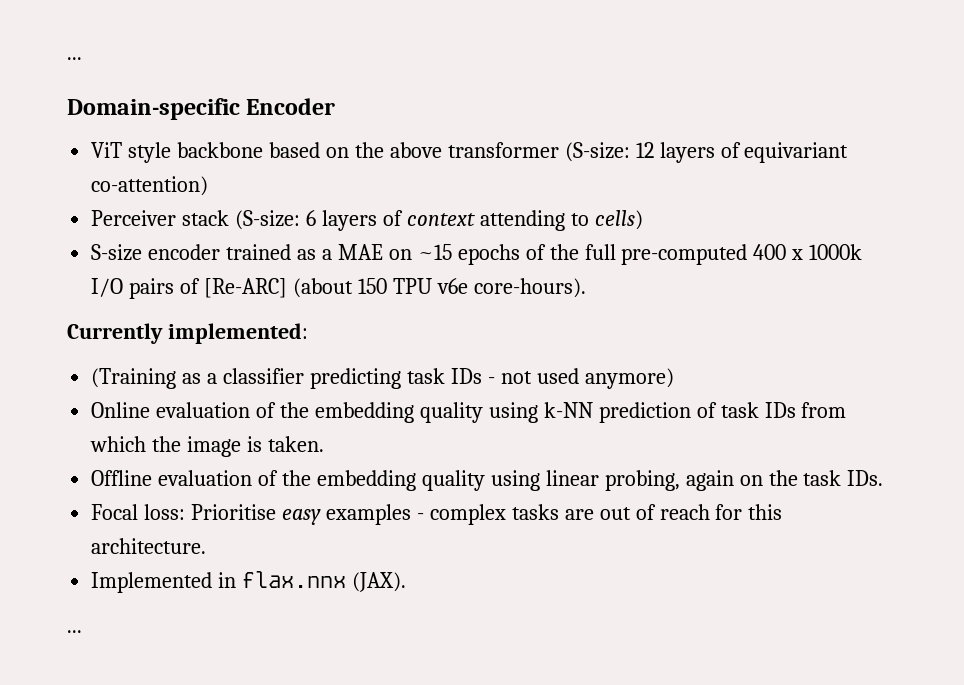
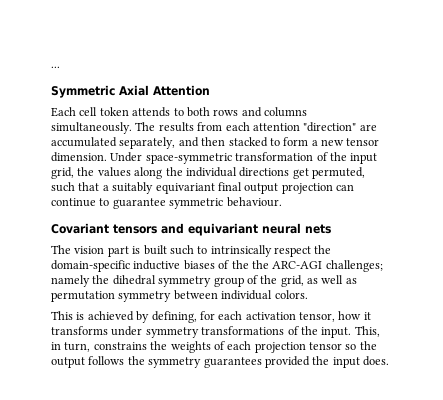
- Domain-specific Encoder
- ViT style backbone based on the above transformer (S-size: 12 layers of equivariant co-attention)
- Perceiver stack (S-size: 6 layers of context attending to cells)
- S-size encoder trained as a MAE on ~15 epochs of the full pre-computed 400 x 1000k I/O pairs of [Re-ARC] (about 150 TPU v6e core-hours).
- Currently implemented:
- (Training as a classifier predicting task IDs - not used anymore)
- Online evaluation of the embedding quality using k-NN prediction of task IDs from which the image is taken.
- Offline evaluation of the embedding quality using linear probing, again on the task IDs.
- Focal loss: Prioritise easy examples - complex tasks are out of reach for this architecture.
- Implemented in flax.nnx (JAX).
- ...
+ Symmetric Axial Attention
+ Each cell token attends to both rows and columns simultaneously. The results from each attention "direction" are accumulated separately, and then stacked to form a new tensor dimension. Under space-symmetric transformation of the input grid, the values along the individual directions get permuted, such that a suitably equivariant final output projection can continue to guarantee symmetric behaviour.
+ Covariant tensors and equivariant neural nets
+ The vision part is built such to intrinsically respect the domain-specific inductive biases of the the ARC-AGI challenges; namely the dihedral symmetry group of the grid, as well as permutation symmetry between individual colors.
+ This is achieved by defining, for each activation tensor, how it transforms under symmetry transformations of the input. This, in turn, constrains the weights of each projection tensor so the output follows the symmetry guarantees provided the input does.

